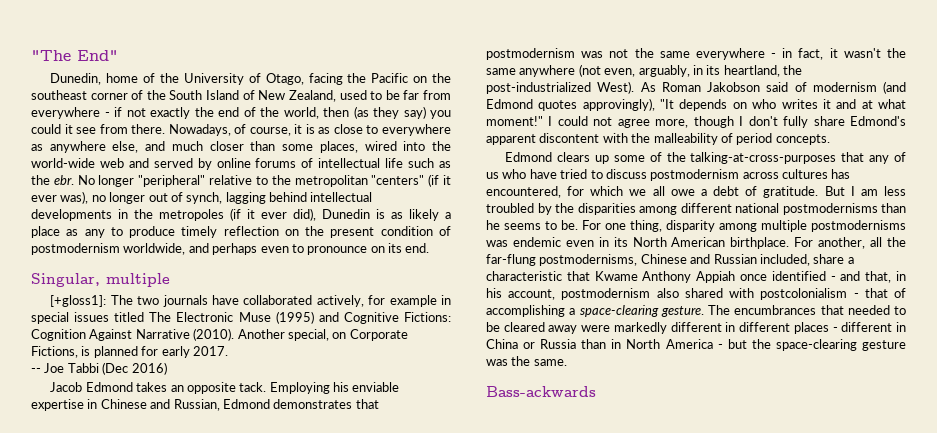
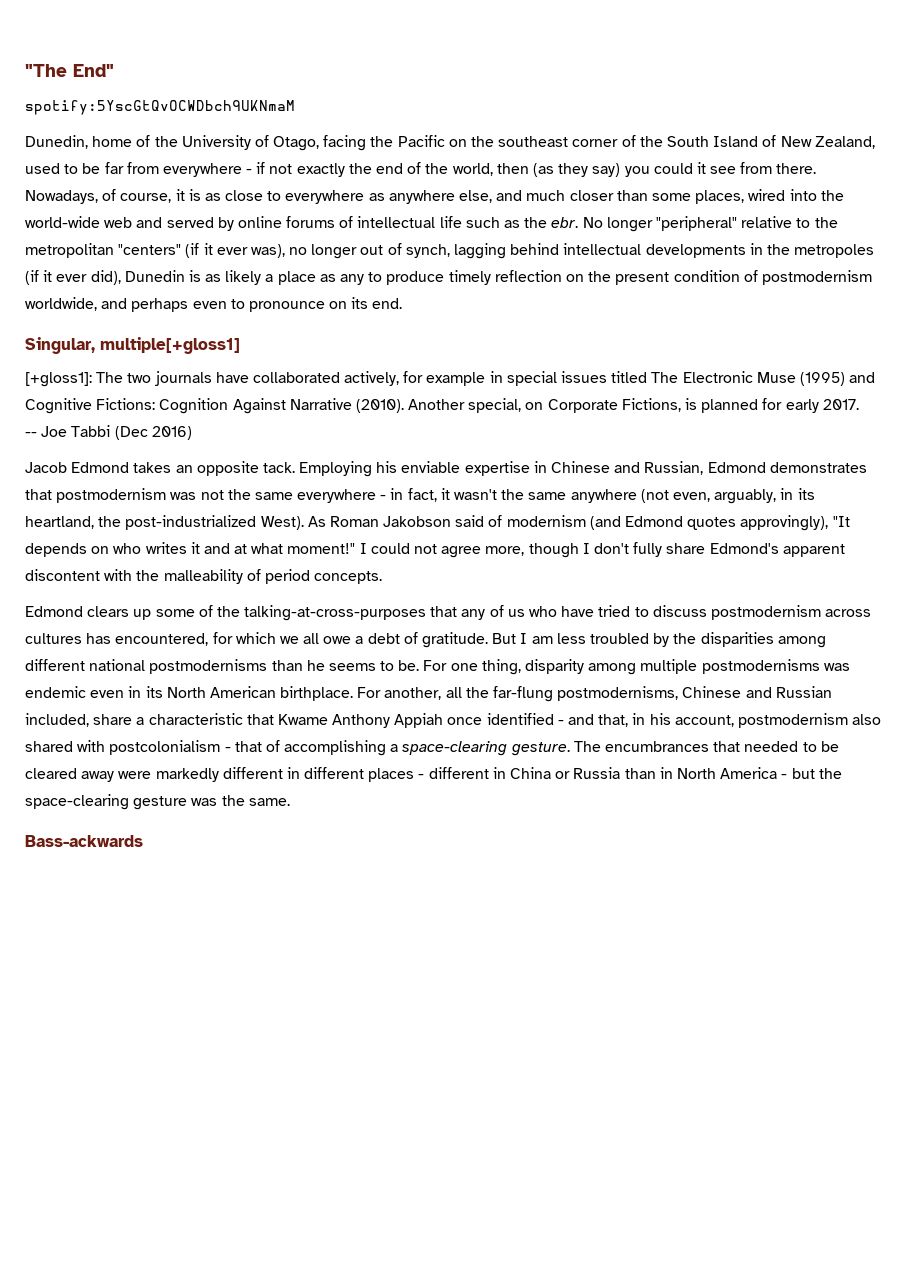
+ spotify:5YscGtQvOCWDbch9UKNmaM
- Singular, multiple
+ Singular, multiple[+gloss1]

